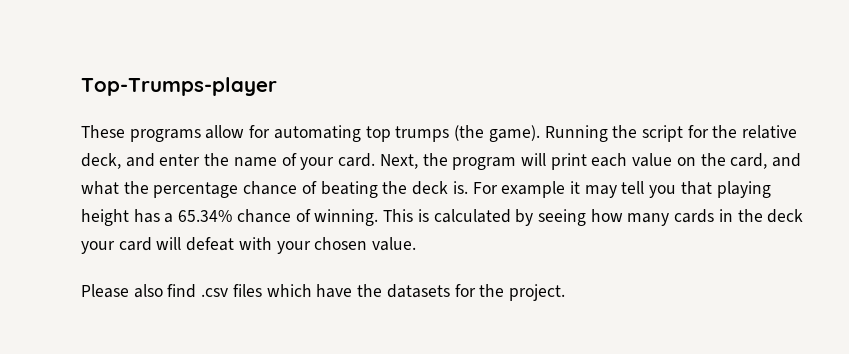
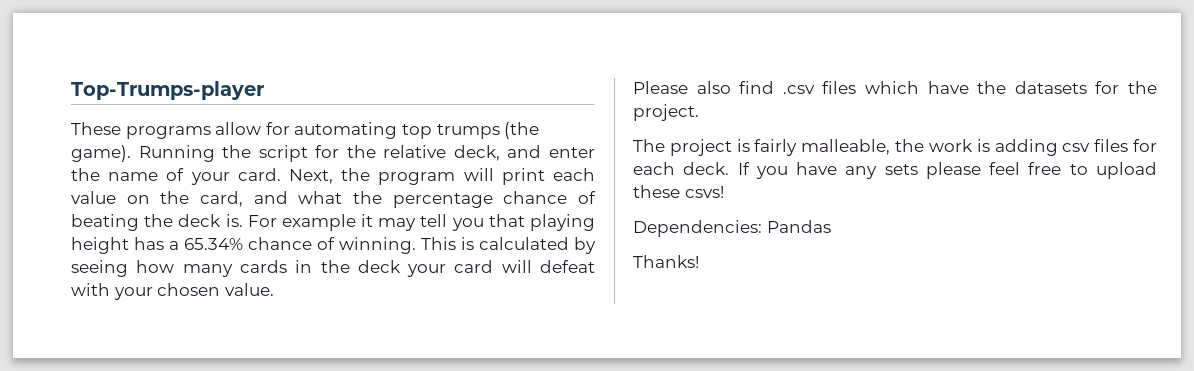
+ The project is fairly malleable, the work is adding csv files for each deck. If you have any sets please feel free to upload these csvs!
+ Dependencies: Pandas
+ Thanks!

